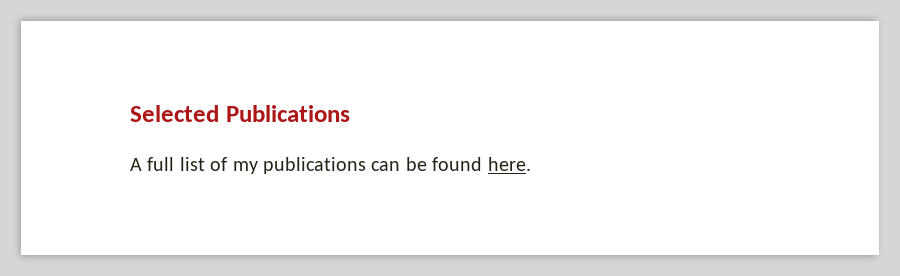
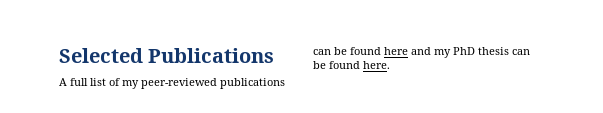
- A full list of my publications can be found here.
+ A full list of my peer-reviewed publications can be found here and my PhD thesis can be found here.

